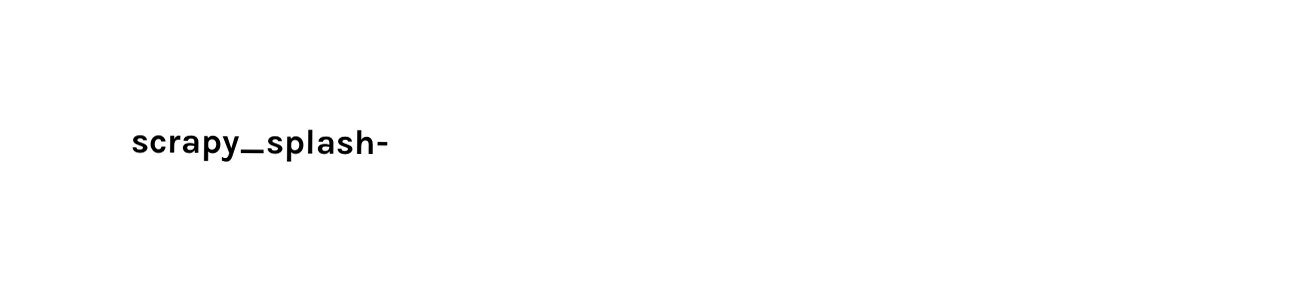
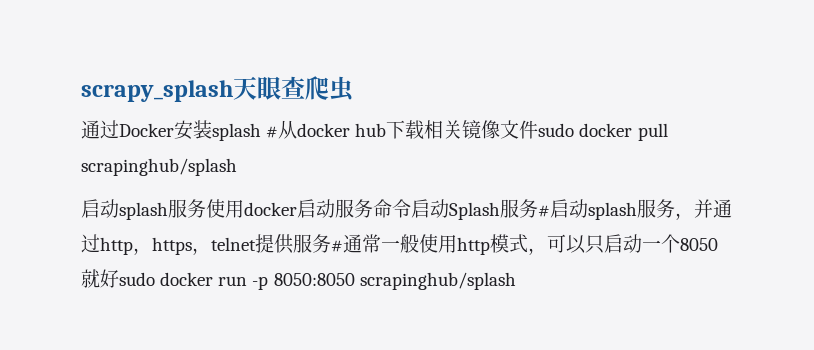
- scrapy_splash-
+ scrapy_splash天眼查爬虫
+ 通过Docker安装splash #从docker hub下载相关镜像文件sudo docker pull scrapinghub/splash
+ 启动splash服务使用docker启动服务命令启动Splash服务#启动splash服务，并通过http，https，telnet提供服务#通常一般使用http模式，可以只启动一个8050就好sudo docker run -p 8050:8050 scrapinghub/splash

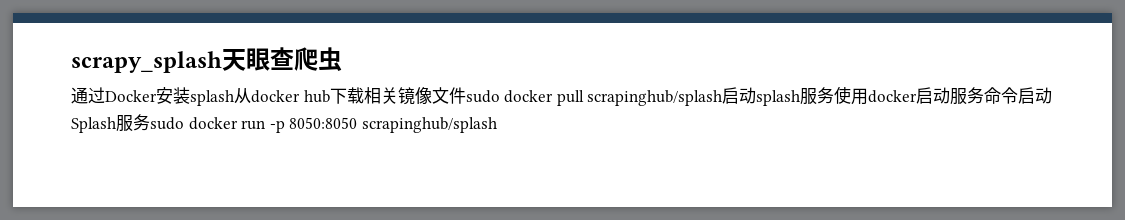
- 通过Docker安装splash #从docker hub下载相关镜像文件sudo docker pull scrapinghub/splash
- 启动splash服务使用docker启动服务命令启动Splash服务#启动splash服务，并通过http，https，telnet提供服务#通常一般使用http模式，可以只启动一个8050就好sudo docker run -p 8050:8050 scrapinghub/splash
+ 通过Docker安装splash从docker hub下载相关镜像文件sudo docker pull scrapinghub/splash启动splash服务使用docker启动服务命令启动Splash服务sudo docker run -p 8050:8050 scrapinghub/splash

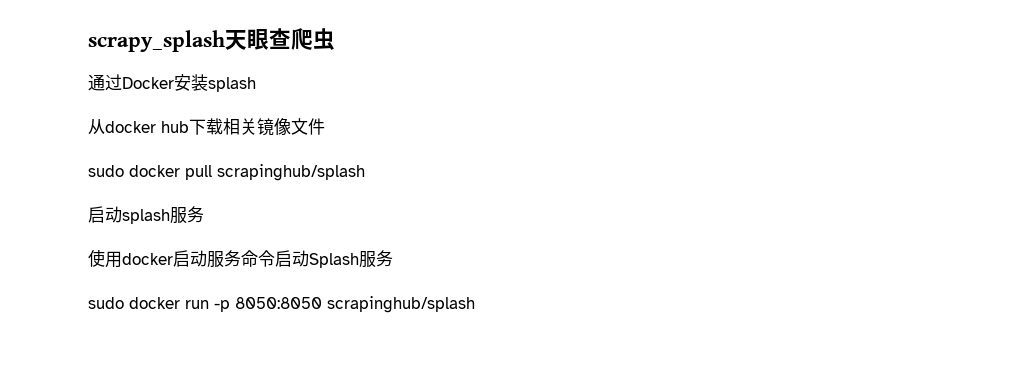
- 通过Docker安装splash从docker hub下载相关镜像文件sudo docker pull scrapinghub/splash启动splash服务使用docker启动服务命令启动Splash服务sudo docker run -p 8050:8050 scrapinghub/splash
+ 通过Docker安装splash
+ 从docker hub下载相关镜像文件
+ sudo docker pull scrapinghub/splash
+ 启动splash服务
+ 使用docker启动服务命令启动Splash服务
+ sudo docker run -p 8050:8050 scrapinghub/splash

